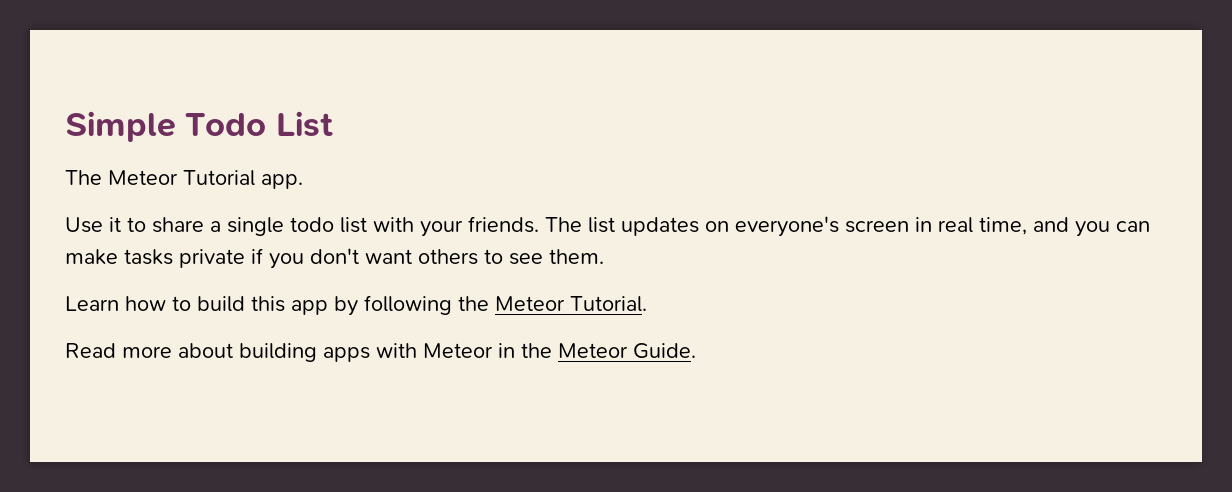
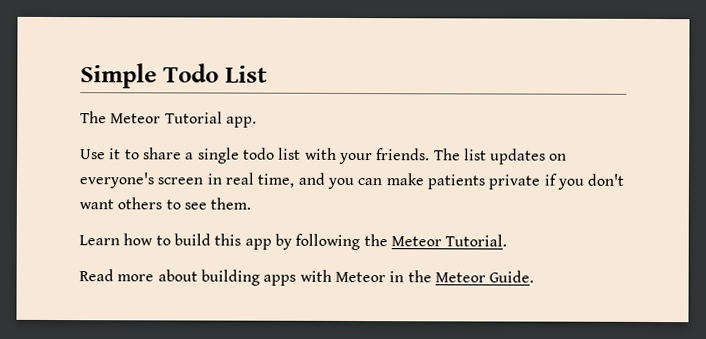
- The list updates on everyone's screen in real time, and you can make tasks private if you don't want others to see them.
+ The list updates on everyone's screen in real time, and you can make patients private if you don't want others to see them.

